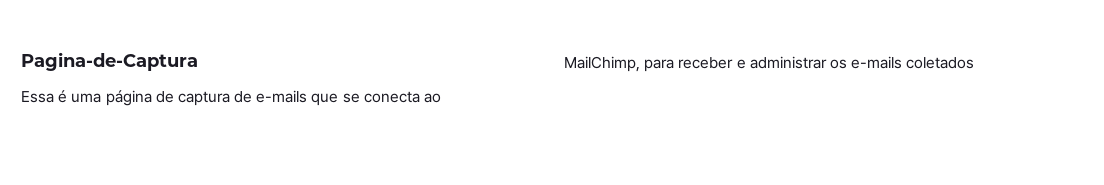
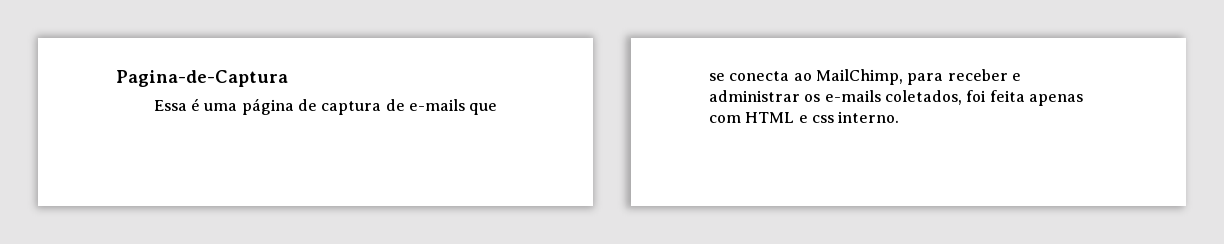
- Essa é uma página de captura de e-mails que se conecta ao MailChimp, para receber e administrar os e-mails coletados
+ Essa é uma página de captura de e-mails que se conecta ao MailChimp, para receber e administrar os e-mails coletados, foi feita apenas com HTML e css interno.

